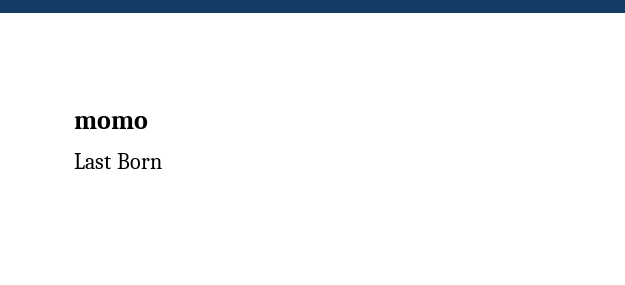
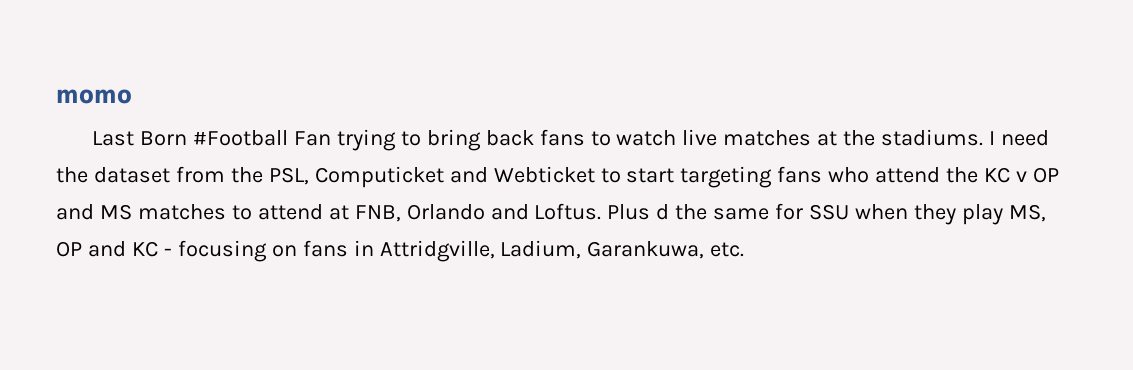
- Last Born
+ Last Born #Football Fan trying to bring back fans to watch live matches at the stadiums. I need the dataset from the PSL, Computicket and Webticket to start targeting fans who attend the KC v OP and MS matches to attend at FNB, Orlando and Loftus. Plus d the same for SSU when they play MS, OP and KC - focusing on fans in Attridgville, Ladium, Garankuwa, etc.

